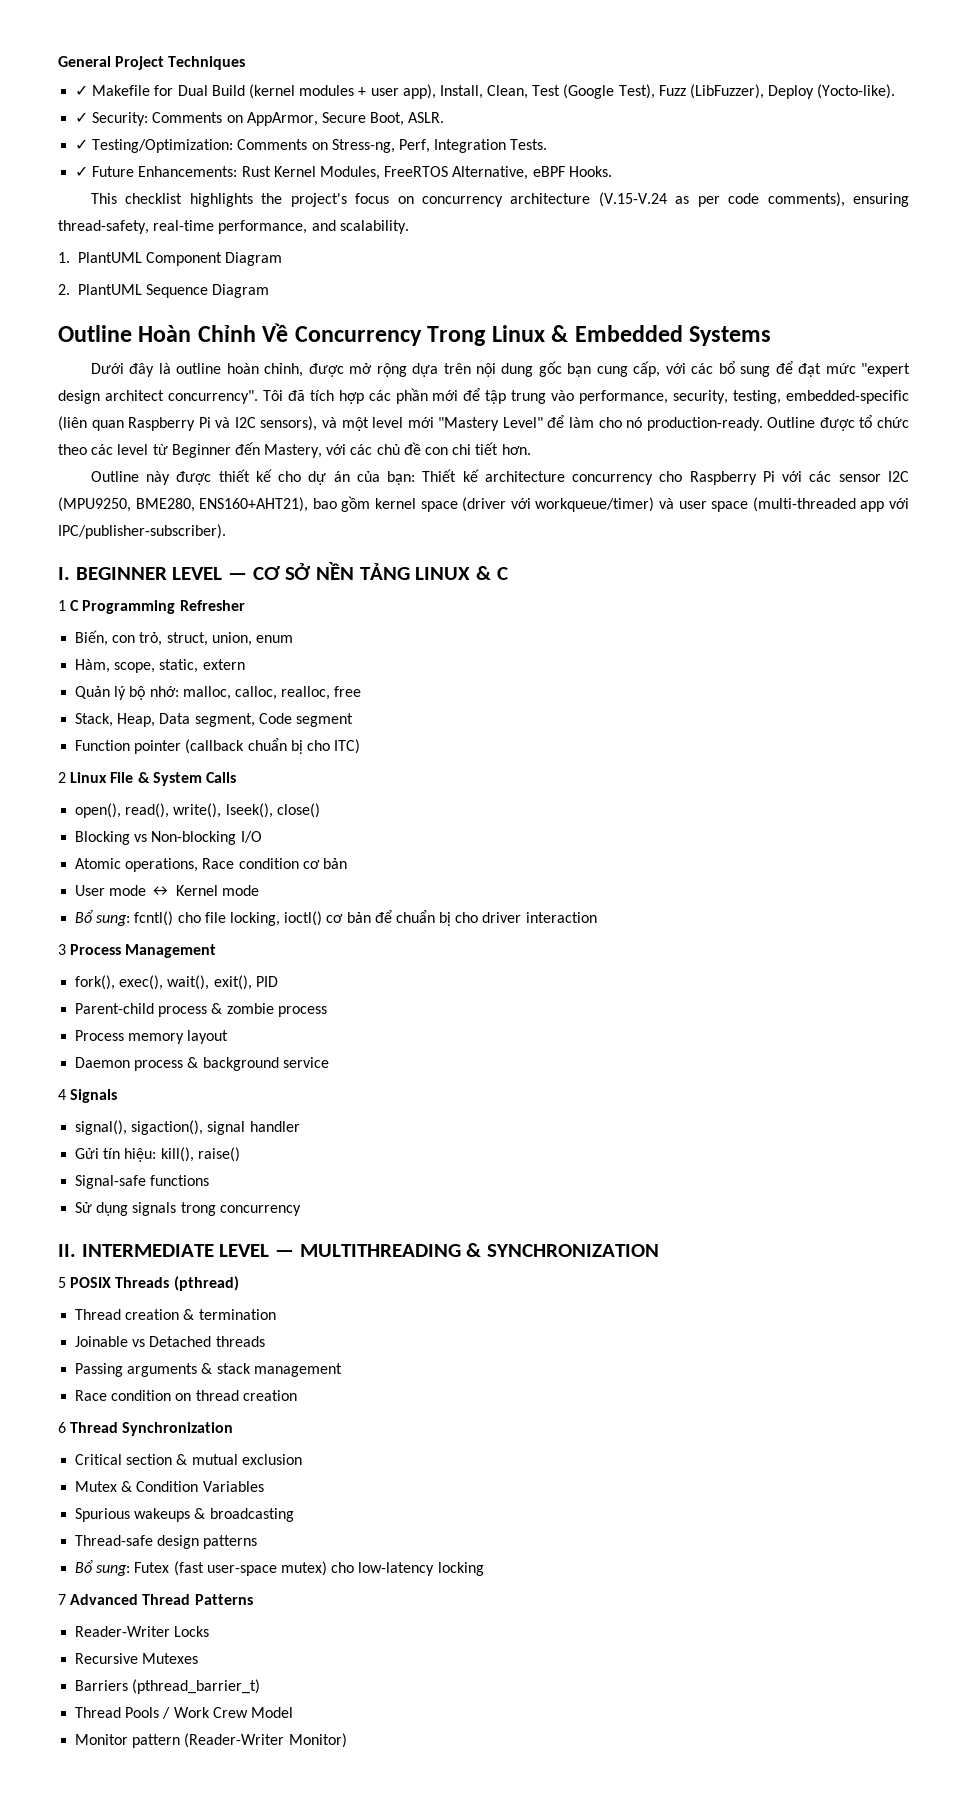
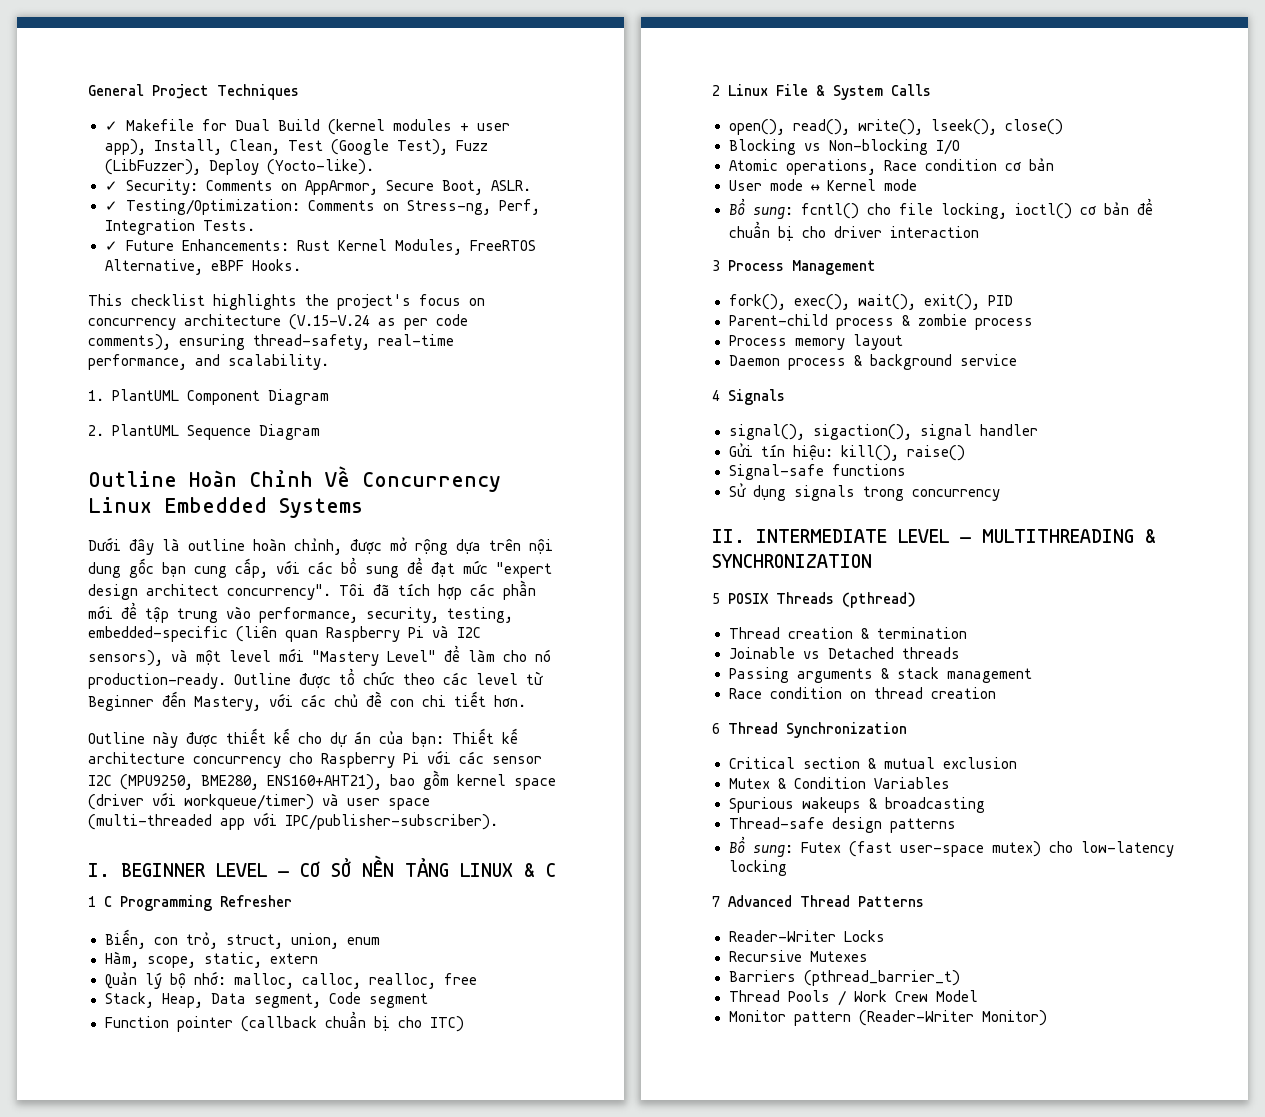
- Outline Hoàn Chỉnh Về Concurrency Trong Linux & Embedded Systems
+ Outline Hoàn Chỉnh Về Concurrency Linux Embedded Systems

